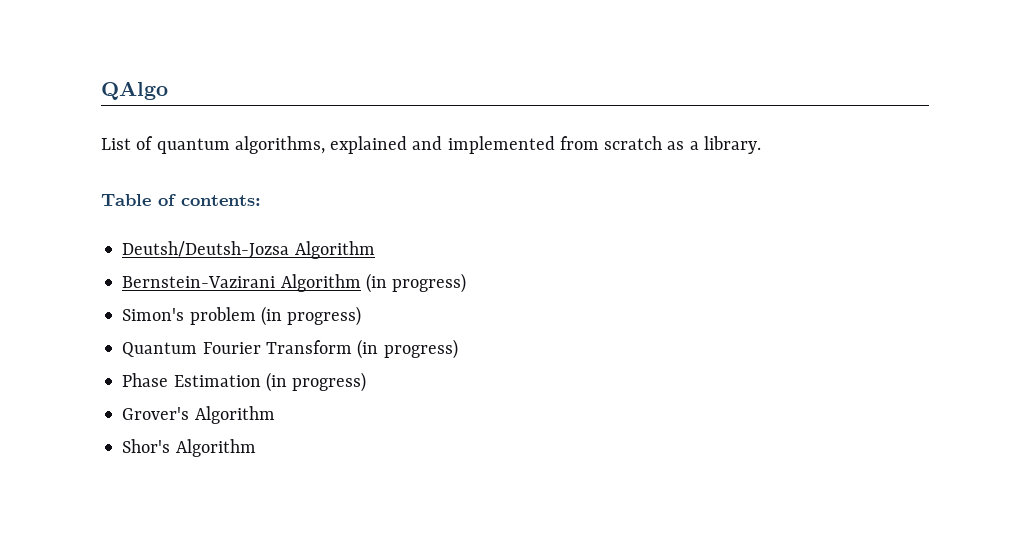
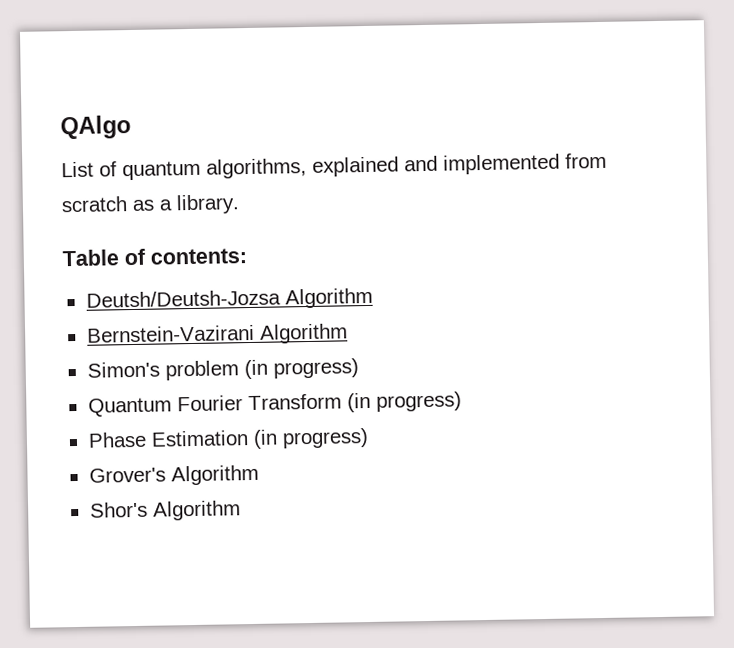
- Bernstein-Vazirani Algorithm (in progress)
+ Bernstein-Vazirani Algorithm

